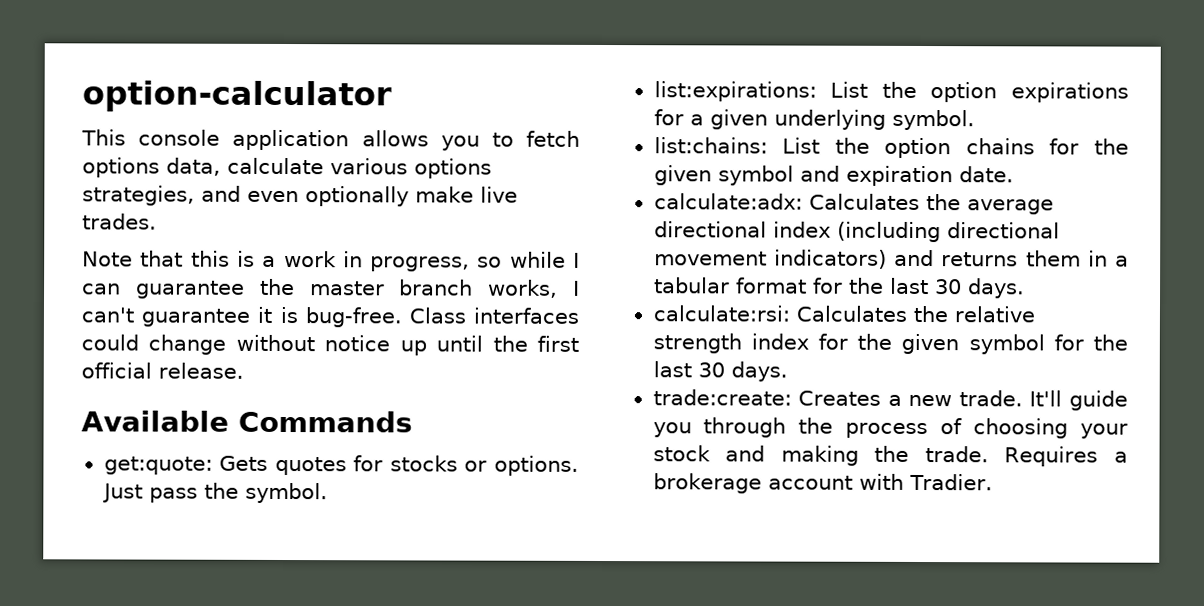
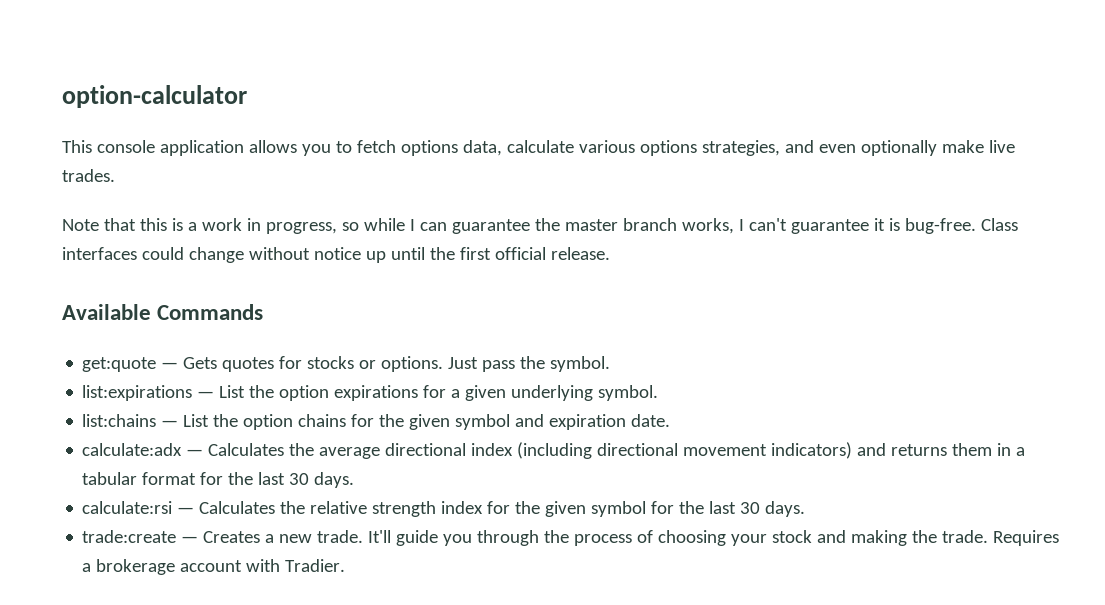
- get:quote: Gets quotes for stocks or options.
+ get:quote — Gets quotes for stocks or options.
- list:expirations: List the option expirations for a given underlying symbol.
+ list:expirations — List the option expirations for a given underlying symbol.
- list:chains: List the option chains for the given symbol and expiration date.
+ list:chains — List the option chains for the given symbol and expiration date.
- calculate:adx: Calculates the average directional index (including directional movement indicators) and returns them in a tabular format for the last 30 days.
+ calculate:adx — Calculates the average directional index (including directional movement indicators) and returns them in a tabular format for the last 30 days.
- calculate:rsi: Calculates the relative strength index for the given symbol for the last 30 days.
+ calculate:rsi — Calculates the relative strength index for the given symbol for the last 30 days.
- trade:create: Creates a new trade.
+ trade:create — Creates a new trade.

